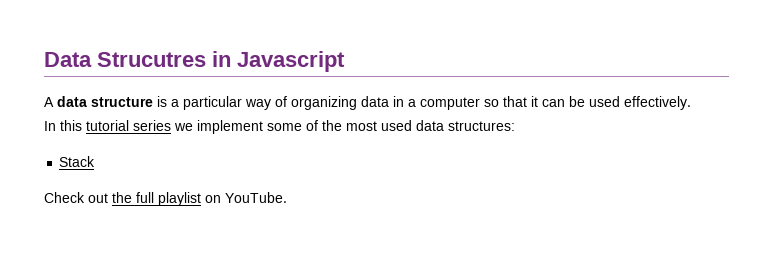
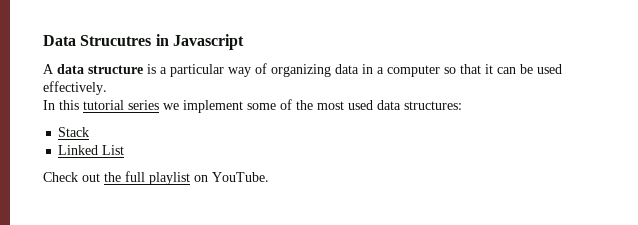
+ Linked List

